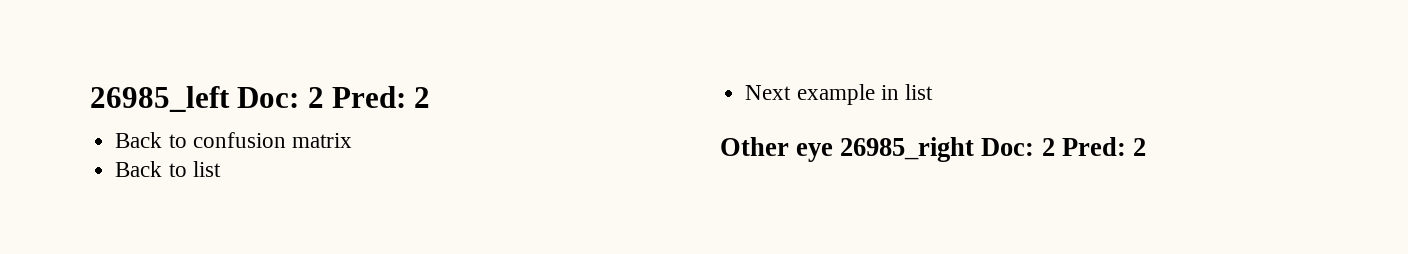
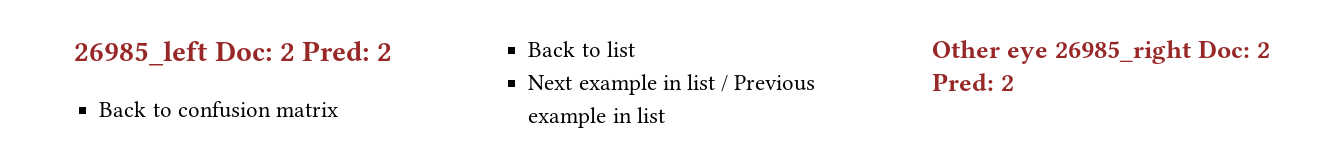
- Next example in list
+ Next example in list / Previous example in list

